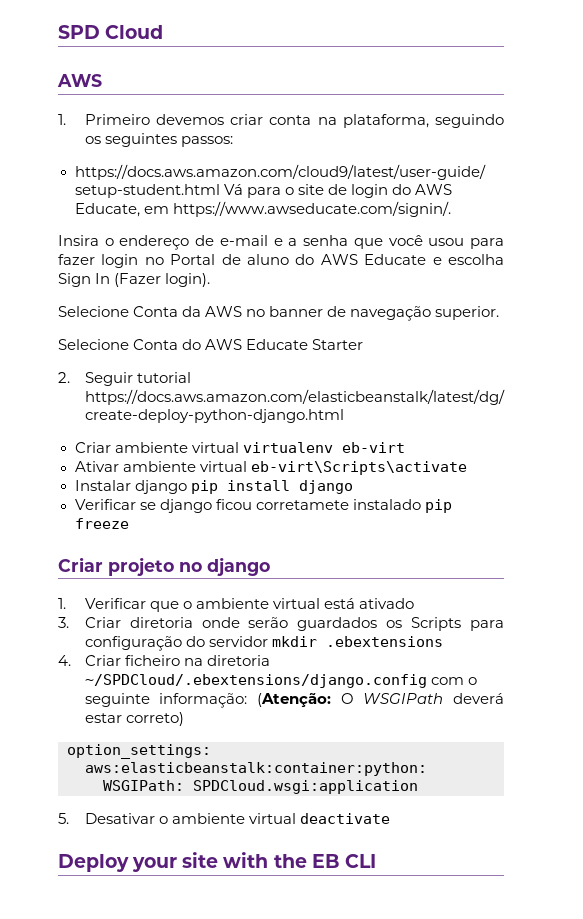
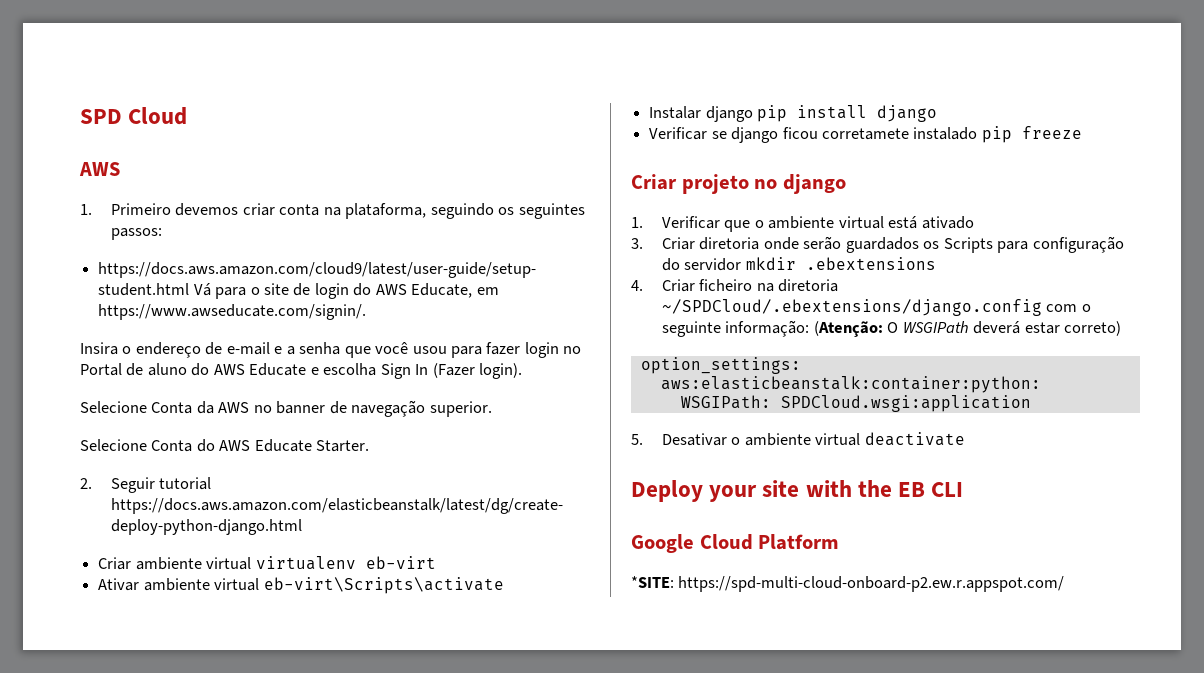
- Selecione Conta do AWS Educate Starter
+ Selecione Conta do AWS Educate Starter.
+ Google Cloud Platform
+ *SITE: https://spd-multi-cloud-onboard-p2.ew.r.appspot.com/

